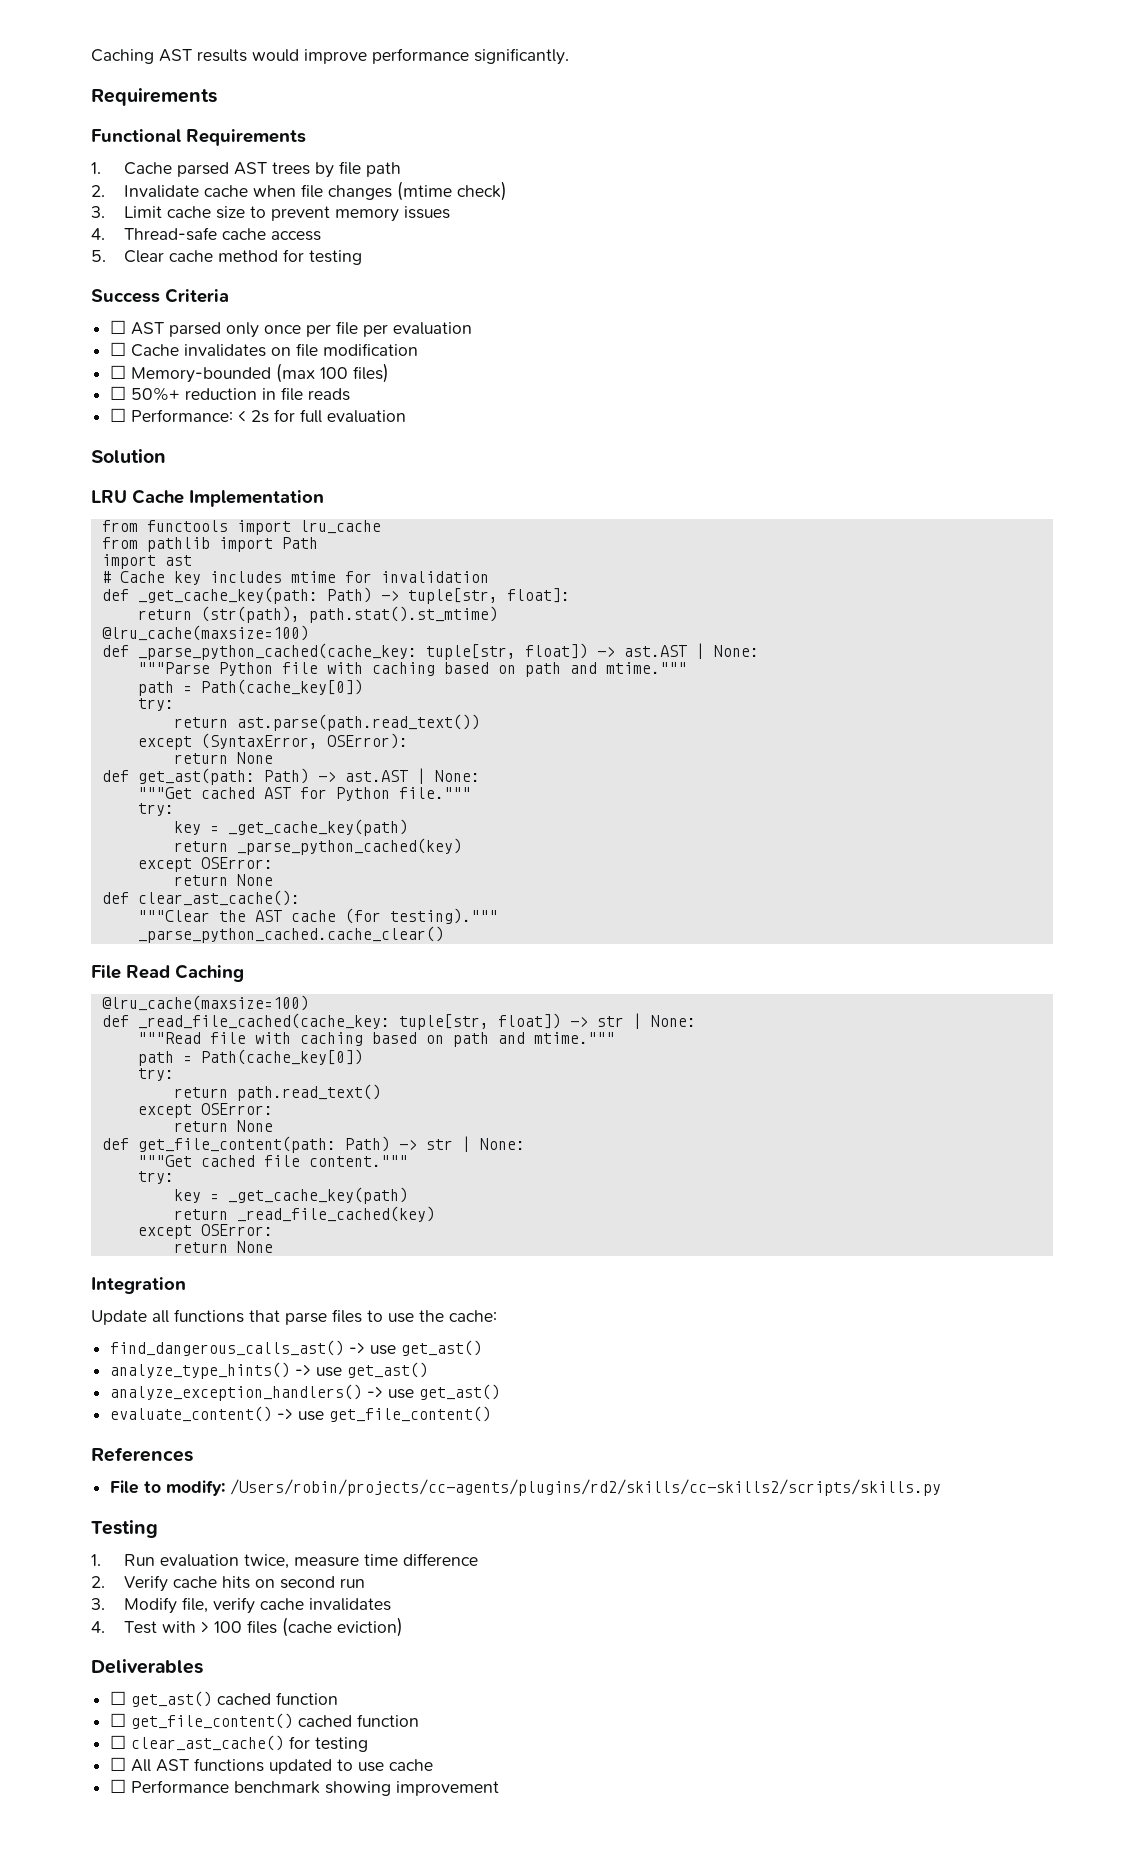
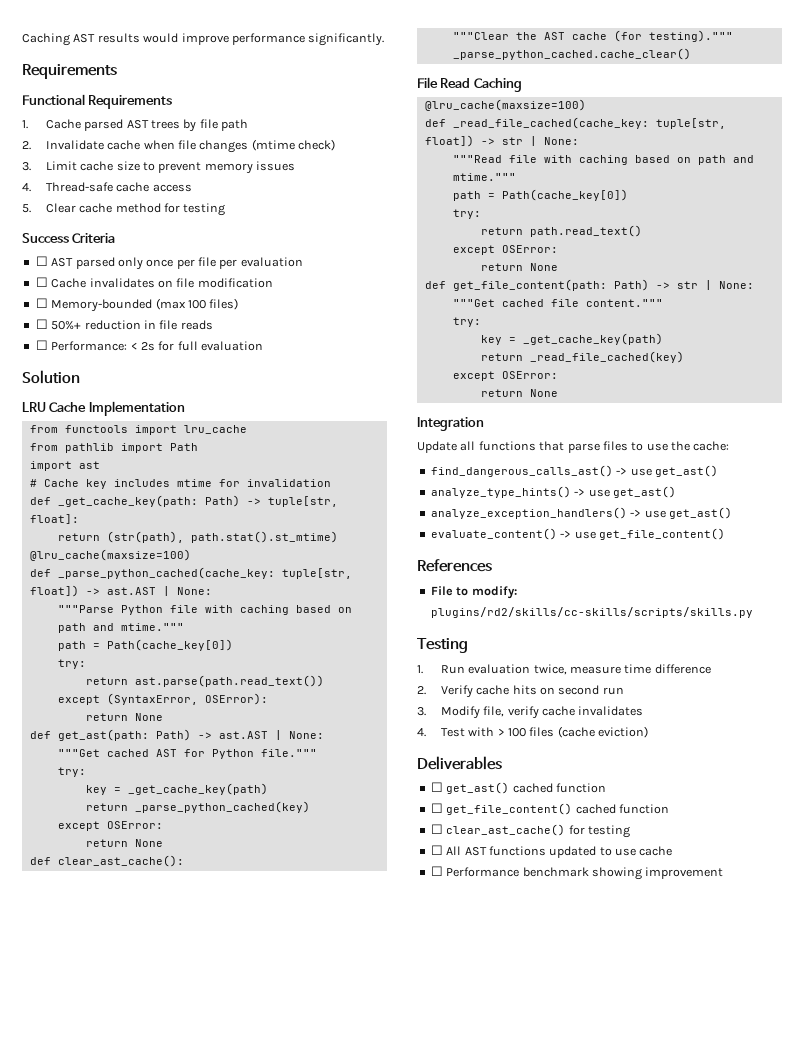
- File to modify: /Users/robin/projects/cc-agents/plugins/rd2/skills/cc-skills2/scripts/skills.py
+ File to modify: plugins/rd2/skills/cc-skills/scripts/skills.py

